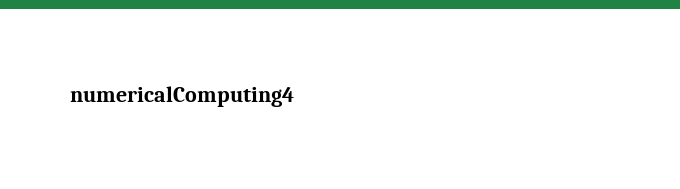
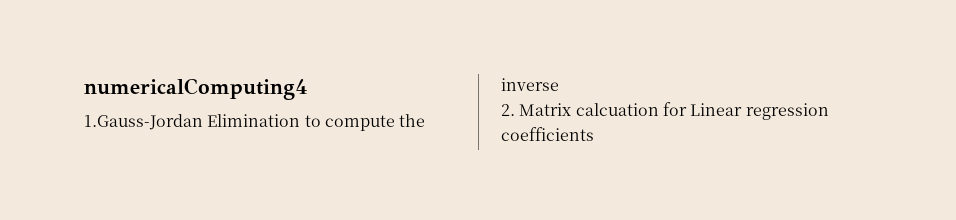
+ 1.Gauss-Jordan Elimination to compute the inverse
+ 2. Matrix calcuation for Linear regression coefficients

